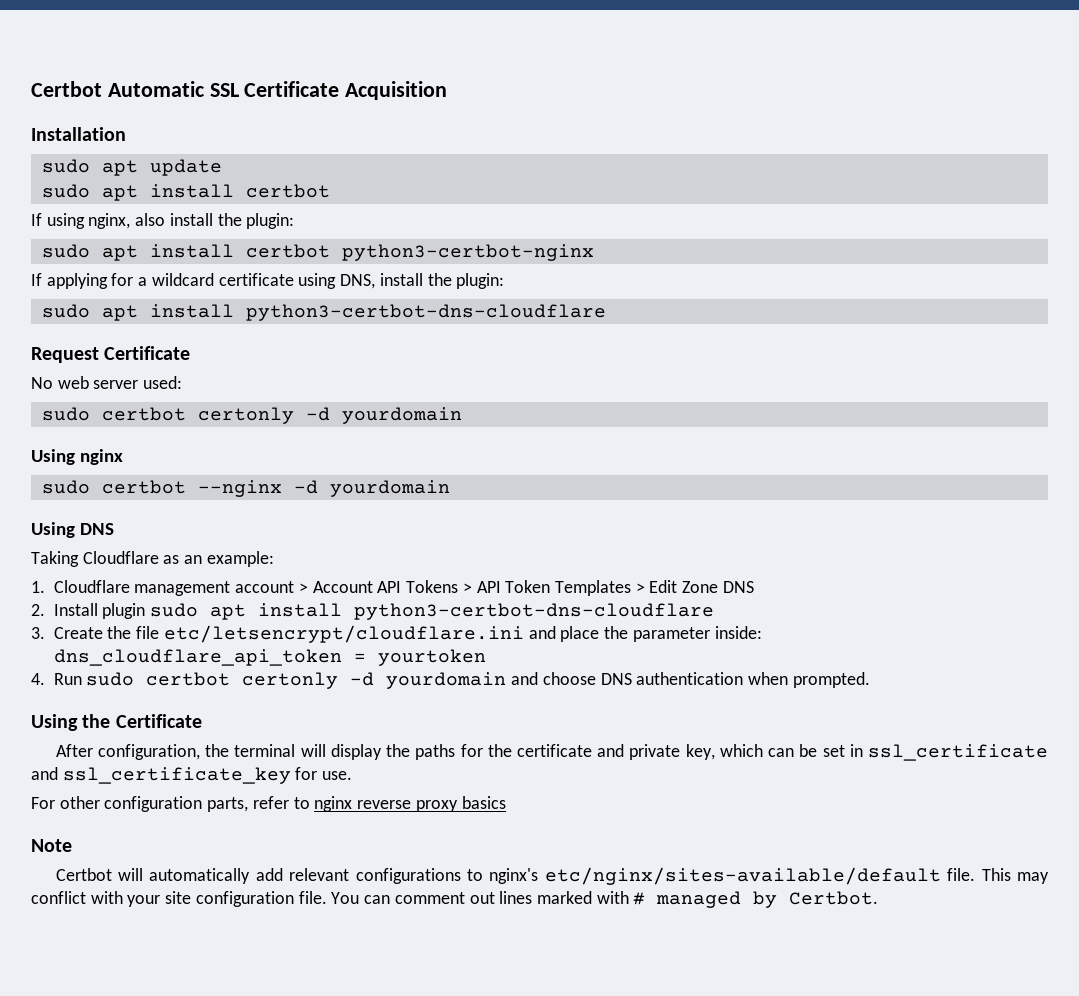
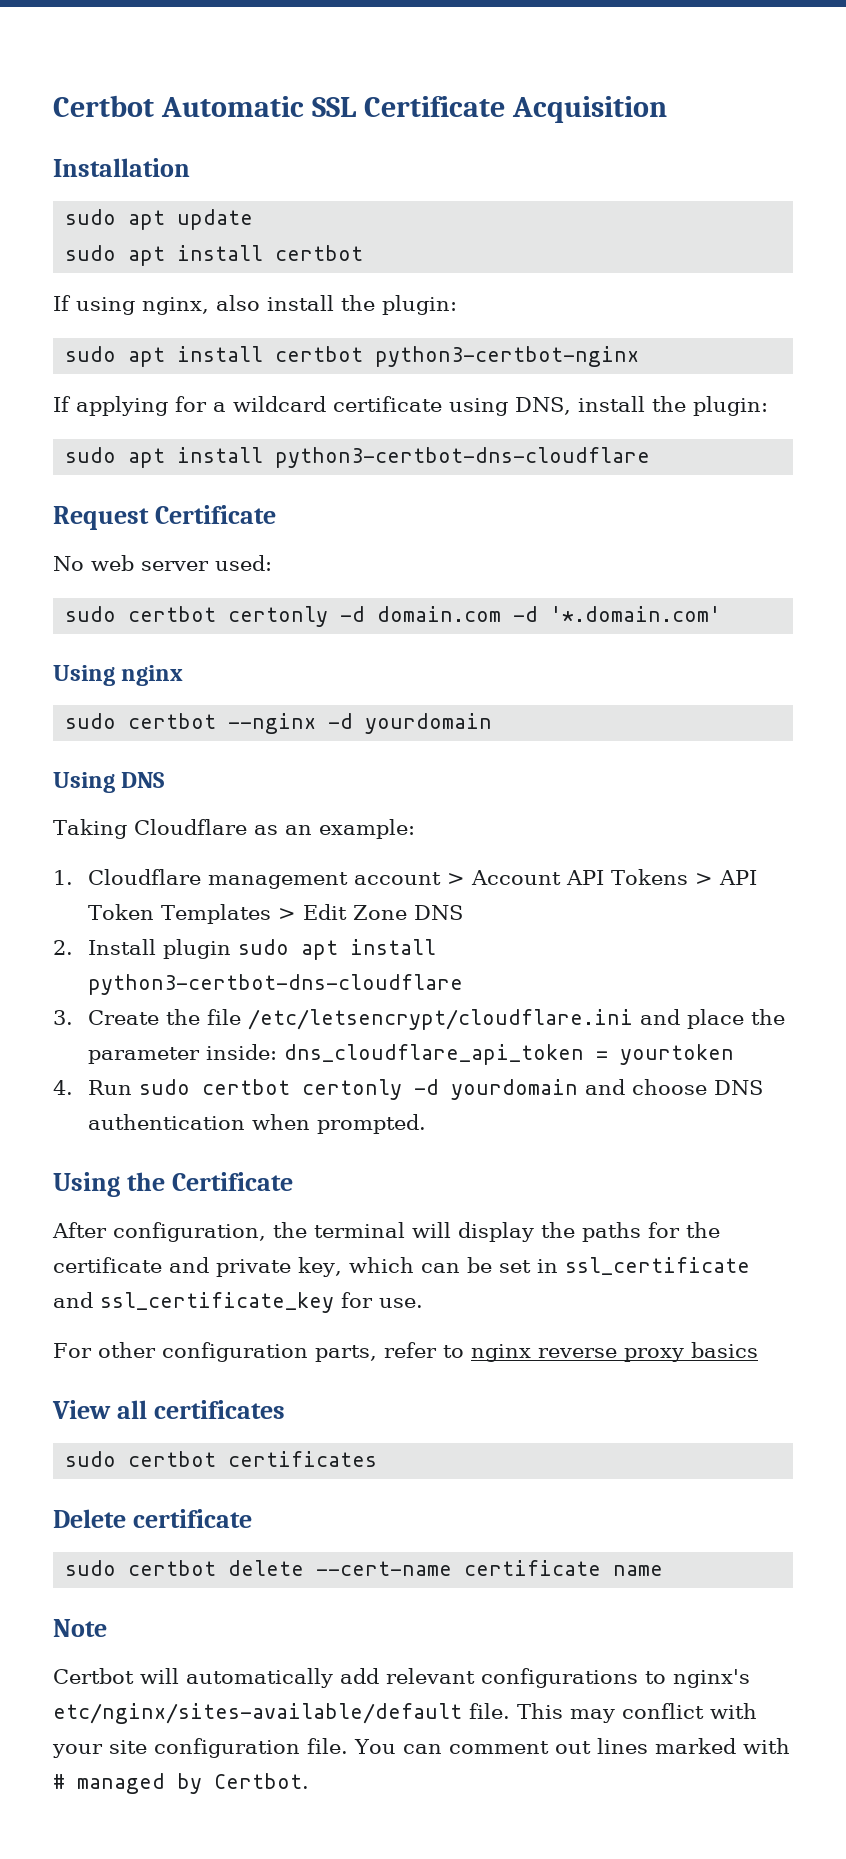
  No web server used:
- sudo certbot certonly -d yourdomain
+ sudo certbot certonly -d domain.com -d '*.domain.com'
- 3. Create the file etc/letsencrypt/cloudflare.ini and place the parameter inside: dns_cloudflare_api_token = yourtoken
+ 3. Create the file /etc/letsencrypt/cloudflare.ini and place the parameter inside: dns_cloudflare_api_token = yourtoken
+ View all certificates
+ sudo certbot certificates
+ Delete certificate
+ sudo certbot delete --cert-name certificate name

